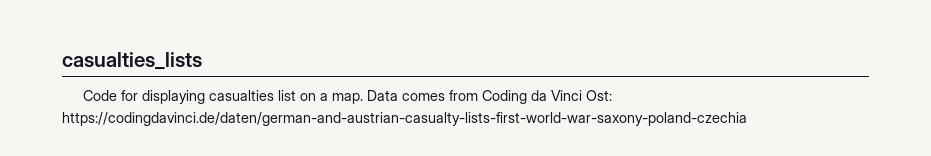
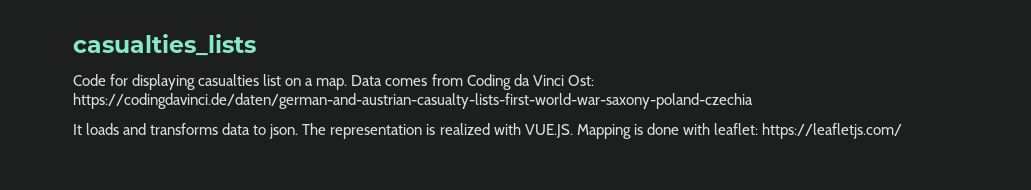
+ It loads and transforms data to json. The representation is realized with VUE.JS. Mapping is done with leaflet: https://leafletjs.com/

